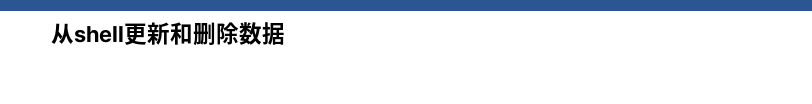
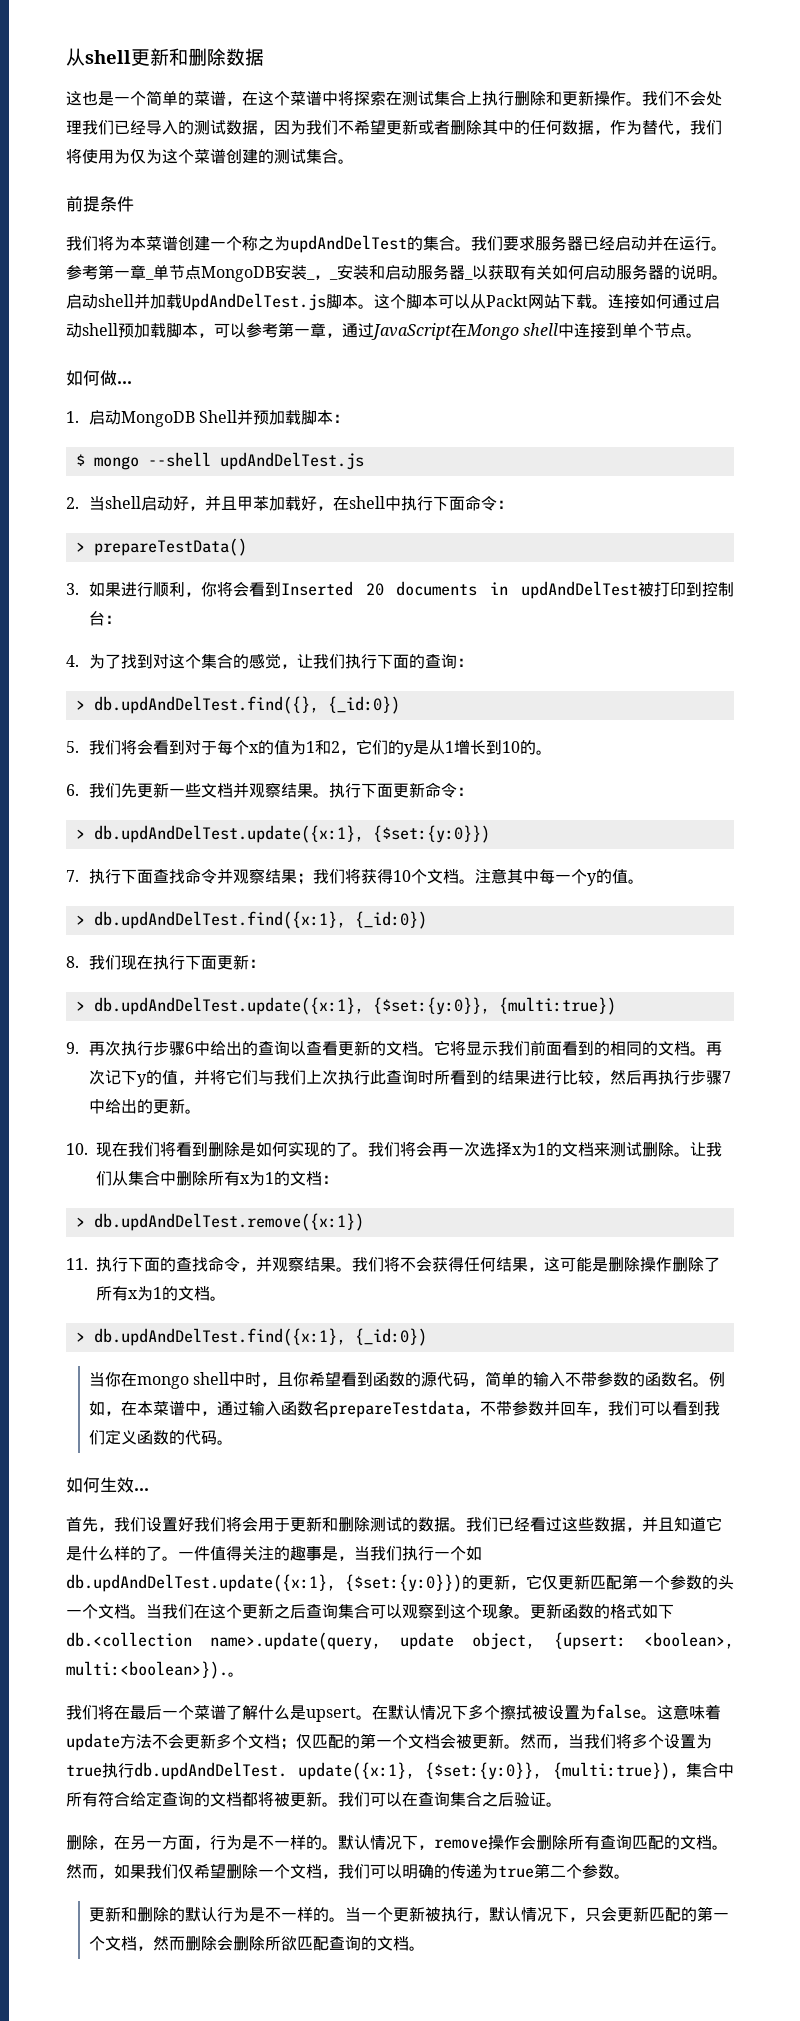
+ 这也是一个简单的菜谱，在这个菜谱中将探索在测试集合上执行删除和更新操作。我们不会处理我们已经导入的测试数据，因为我们不希望更新或者删除其中的任何数据，作为替代，我们将使用为仅为这个菜谱创建的测试集合。
+ 前提条件
+ 我们将为本菜谱创建一个称之为updAndDelTest的集合。我们要求服务器已经启动并在运行。参考第一章_单节点MongoDB安装_，_安装和启动服务器_以获取有关如何启动服务器的说明。启动shell并加载UpdAndDelTest.js脚本。这个脚本可以从Packt网站下载。连接如何通过启动shell预加载脚本，可以参考第一章，通过JavaScript在Mongo shell中连接到单个节点。
+ 如何做...
+ 1.启动MongoDB Shell并预加载脚本：
+ $ mongo --shell updAndDelTest.js
+ 2.当shell启动好，并且甲苯加载好，在shell中执行下面命令：
+ > prepareTestData()
+ 3.如果进行顺利，你将会看到Inserted 20 documents in updAndDelTest被打印到控制台：
+ 4.为了找到对这个集合的感觉，让我们执行下面的查询：
+ > db.updAndDelTest.find({}, {_id:0})
+ 5.我们将会看到对于每个x的值为1和2，它们的y是从1增长到10的。
+ 6.我们先更新一些文档并观察结果。执行下面更新命令：
+ > db.updAndDelTest.update({x:1}, {$set:{y:0}})
+ 7.执行下面查找命令并观察结果；我们将获得10个文档。注意其中每一个y的值。
+ > db.updAndDelTest.find({x:1}, {_id:0})
+ 8.我们现在执行下面更新：
+ > db.updAndDelTest.update({x:1}, {$set:{y:0}}, {multi:true})
+ 9.再次执行步骤6中给出的查询以查看更新的文档。它将显示我们前面看到的相同的文档。再次记下y的值，并将它们与我们上次执行此查询时所看到的结果进行比较，然后再执行步骤7中给出的更新。
+ 10.现在我们将看到删除是如何实现的了。我们将会再一次选择x为1的文档来测试删除。让我们从集合中删除所有x为1的文档：
+ > db.updAndDelTest.remove({x:1})
+ 11.执行下面的查找命令，并观察结果。我们将不会获得任何结果，这可能是删除操作删除了所有x为1的文档。
+ > db.updAndDelTest.find({x:1}, {_id:0})
+ 当你在mongo shell中时，且你希望看到函数的源代码，简单的输入不带参数的函数名。例如，在本菜谱中，通过输入函数名prepareTestdata，不带参数并回车，我们可以看到我们定义函数的代码。
+ 如何生效...
+ 首先，我们设置好我们将会用于更新和删除测试的数据。我们已经看过这些数据，并且知道它是什么样的了。一件值得关注的趣事是，当我们执行一个如db.updAndDelTest.update({x:1}, {$set:{y:0}})的更新，它仅更新匹配第一个参数的头一个文档。当我们在这个更新之后查询集合可以观察到这个现象。更新函数的格式如下db.<collection name>.update(query, update object, {upsert: <boolean>, multi:<boolean>}).。
+ 我们将在最后一个菜谱了解什么是upsert。在默认情况下多个擦拭被设置为false。这意味着update方法不会更新多个文档；仅匹配的第一个文档会被更新。然而，当我们将多个设置为true执行db.updAndDelTest. update({x:1}, {$set:{y:0}}, {multi:true})，集合中所有符合给定查询的文档都将被更新。我们可以在查询集合之后验证。
+ 删除，在另一方面，行为是不一样的。默认情况下，remove操作会删除所有查询匹配的文档。然而，如果我们仅希望删除一个文档，我们可以明确的传递为true第二个参数。
+ 更新和删除的默认行为是不一样的。当一个更新被执行，默认情况下，只会更新匹配的第一个文档，然而删除会删除所欲匹配查询的文档。

